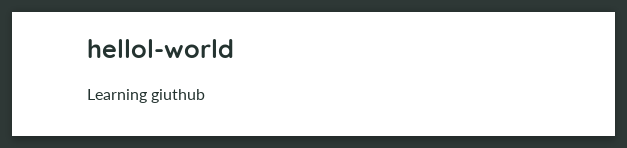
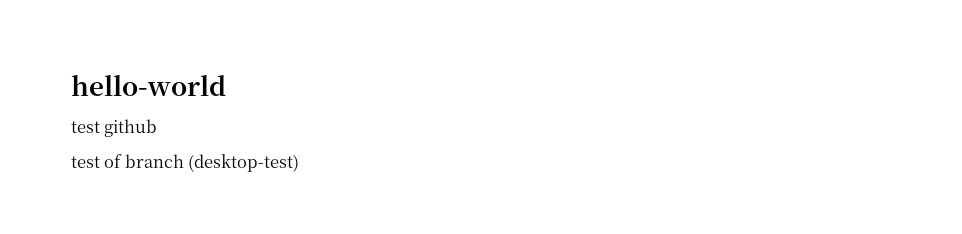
- hellol-world
- Learning giuthub
+ hello-world
+ test github
+ test of branch (desktop-test)

